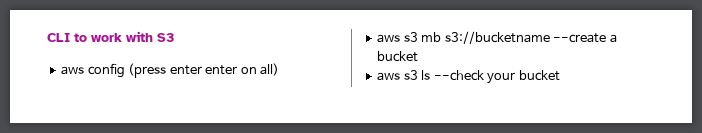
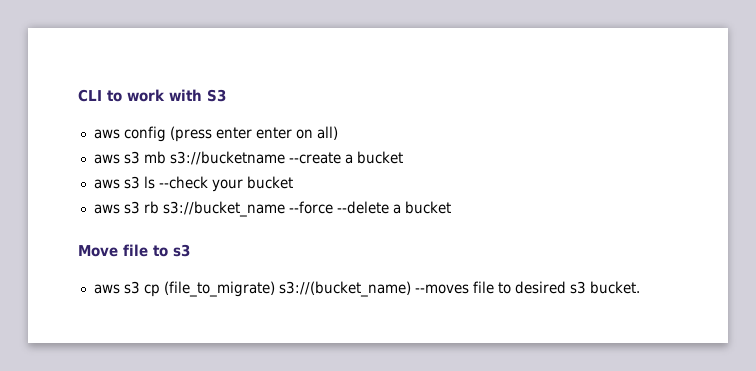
+ aws s3 rb s3://bucket_name --force --delete a bucket
+ Move file to s3
+ aws s3 cp (file_to_migrate) s3://(bucket_name) --moves file to desired s3 bucket.

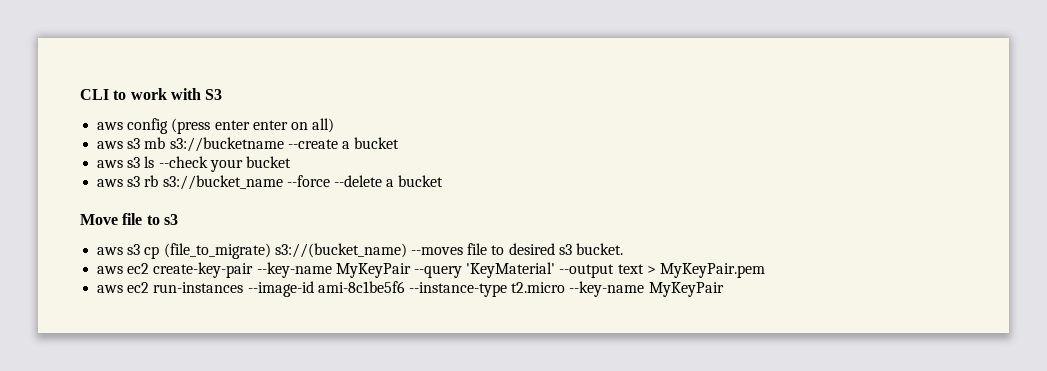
+ aws ec2 create-key-pair --key-name MyKeyPair --query 'KeyMaterial' --output text > MyKeyPair.pem
+ aws ec2 run-instances --image-id ami-8c1be5f6 --instance-type t2.micro --key-name MyKeyPair

